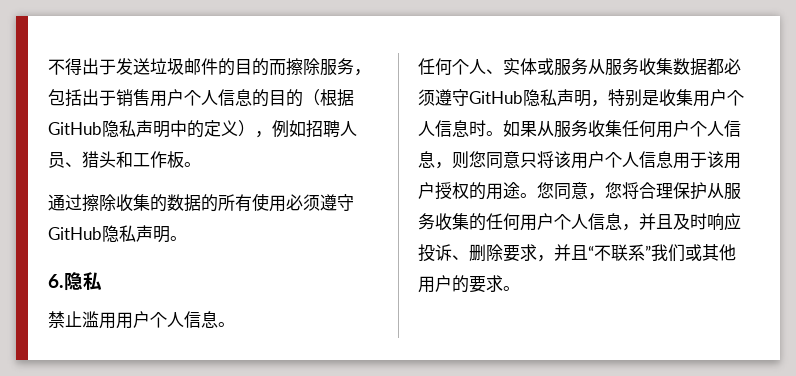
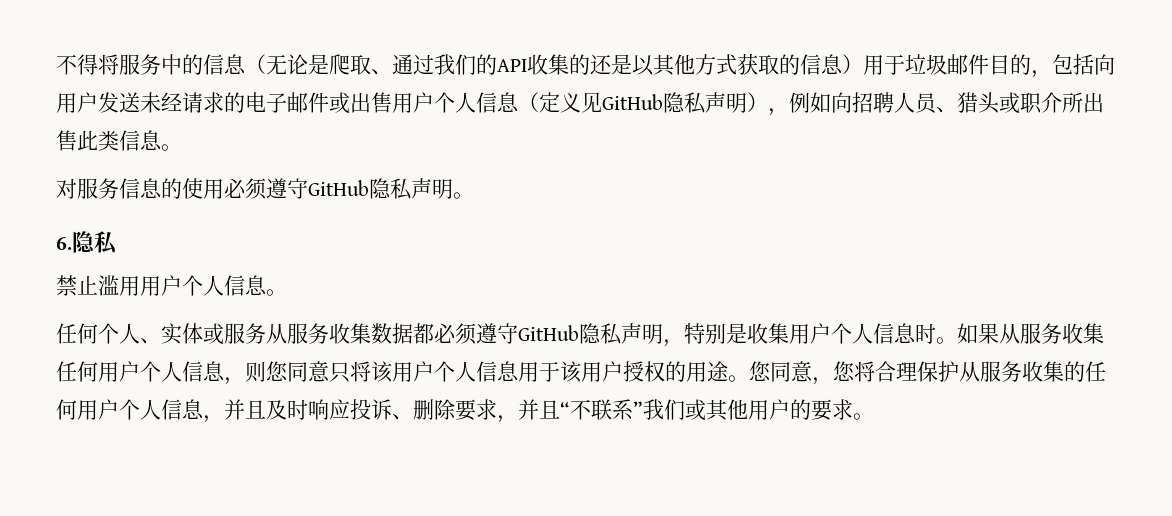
- 不得出于发送垃圾邮件的目的而擦除服务，包括出于销售用户个人信息的目的（根据GitHub隐私声明中的定义），例如招聘人员、猎头和工作板。
- 通过擦除收集的数据的所有使用必须遵守GitHub隐私声明。
+ 不得将服务中的信息（无论是爬取、通过我们的API收集的还是以其他方式获取的信息）用于垃圾邮件目的，包括向用户发送未经请求的电子邮件或出售用户个人信息（定义见GitHub隐私声明），例如向招聘人员、猎头或职介所出售此类信息。
+ 对服务信息的使用必须遵守GitHub隐私声明。

